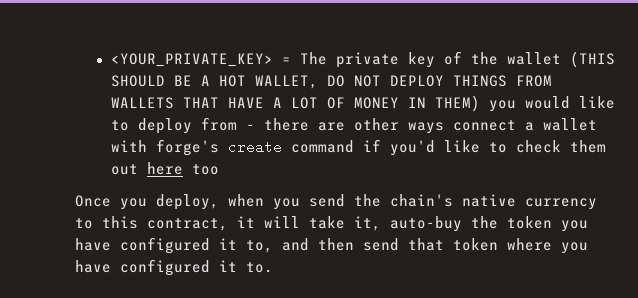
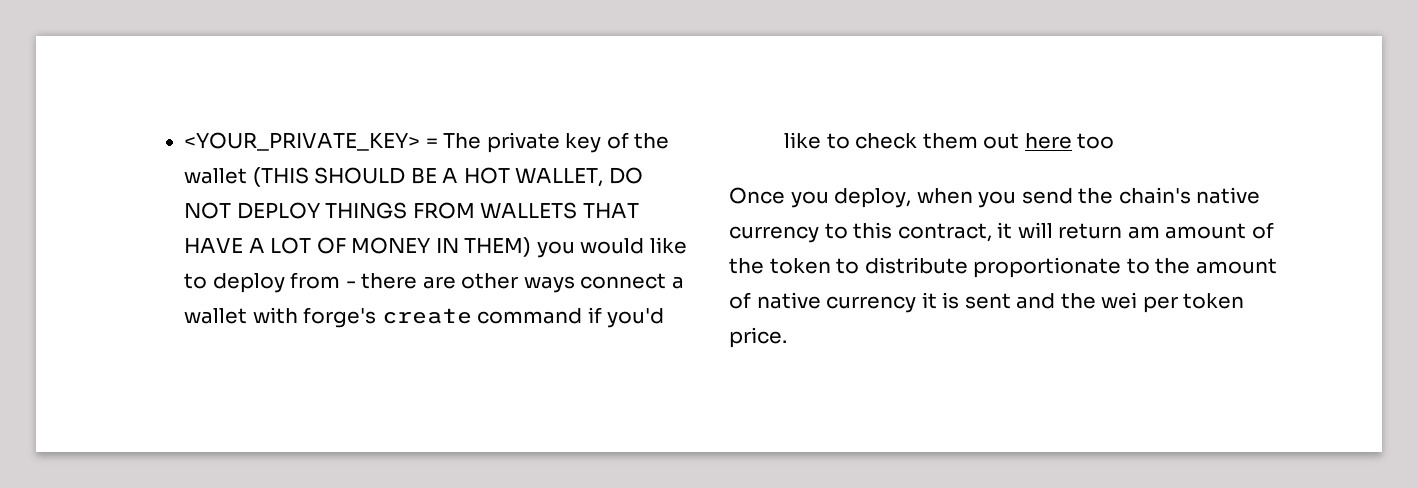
- Once you deploy, when you send the chain's native currency to this contract, it will take it, auto-buy the token you have configured it to, and then send that token where you have configured it to.
+ Once you deploy, when you send the chain's native currency to this contract, it will return am amount of the token to distribute proportionate to the amount of native currency it is sent and the wei per token price.

